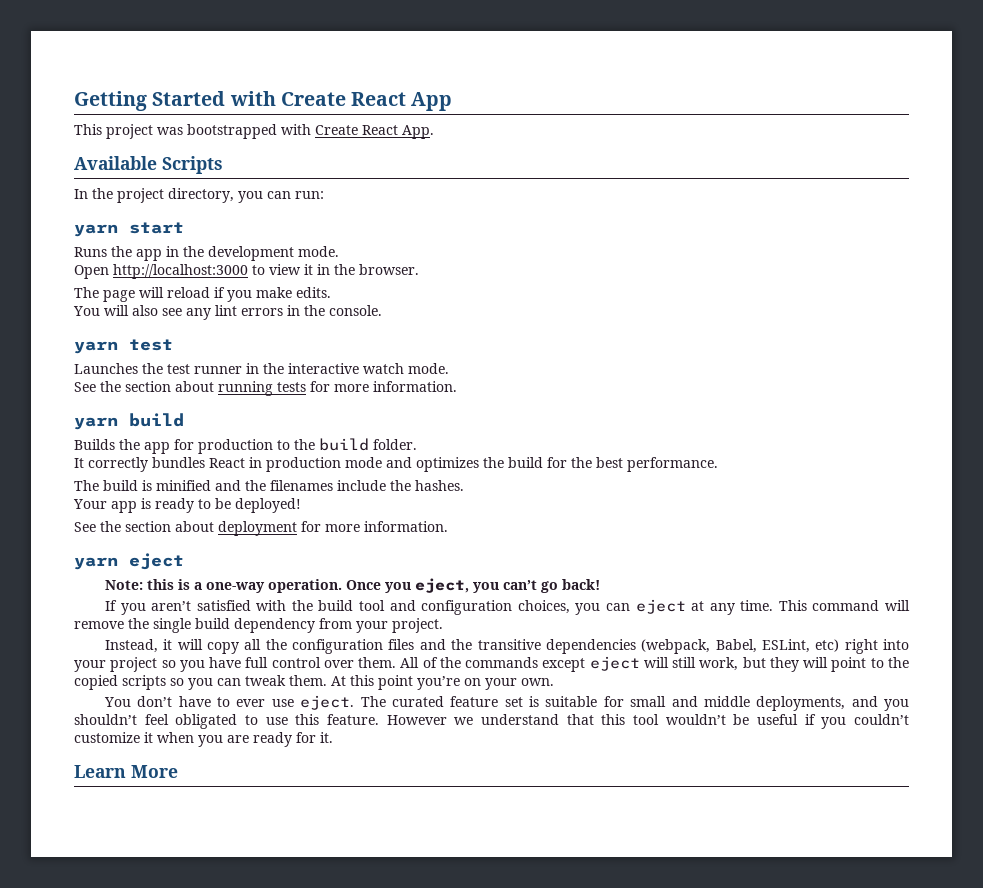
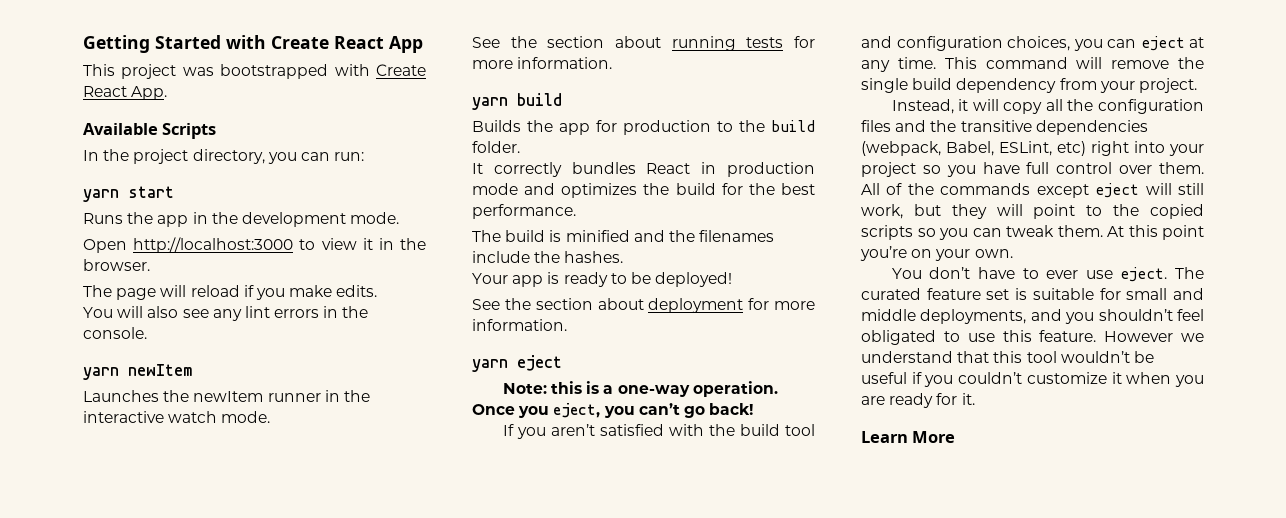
- yarn test
+ yarn newItem
- Launches the test runner in the interactive watch mode.
+ Launches the newItem runner in the interactive watch mode.

